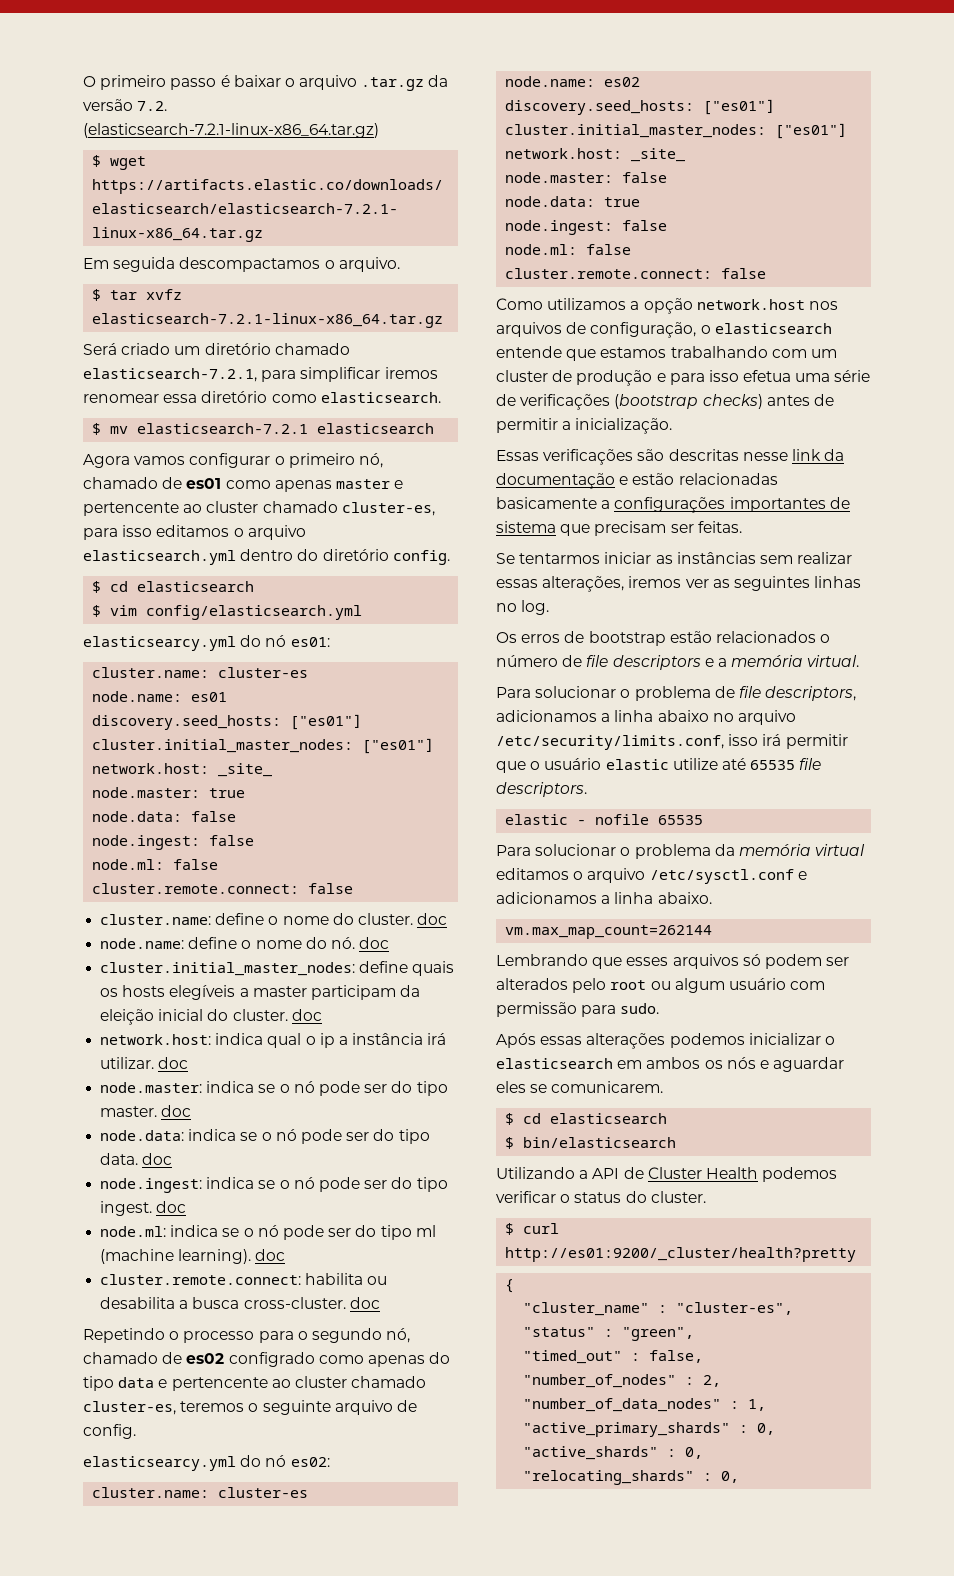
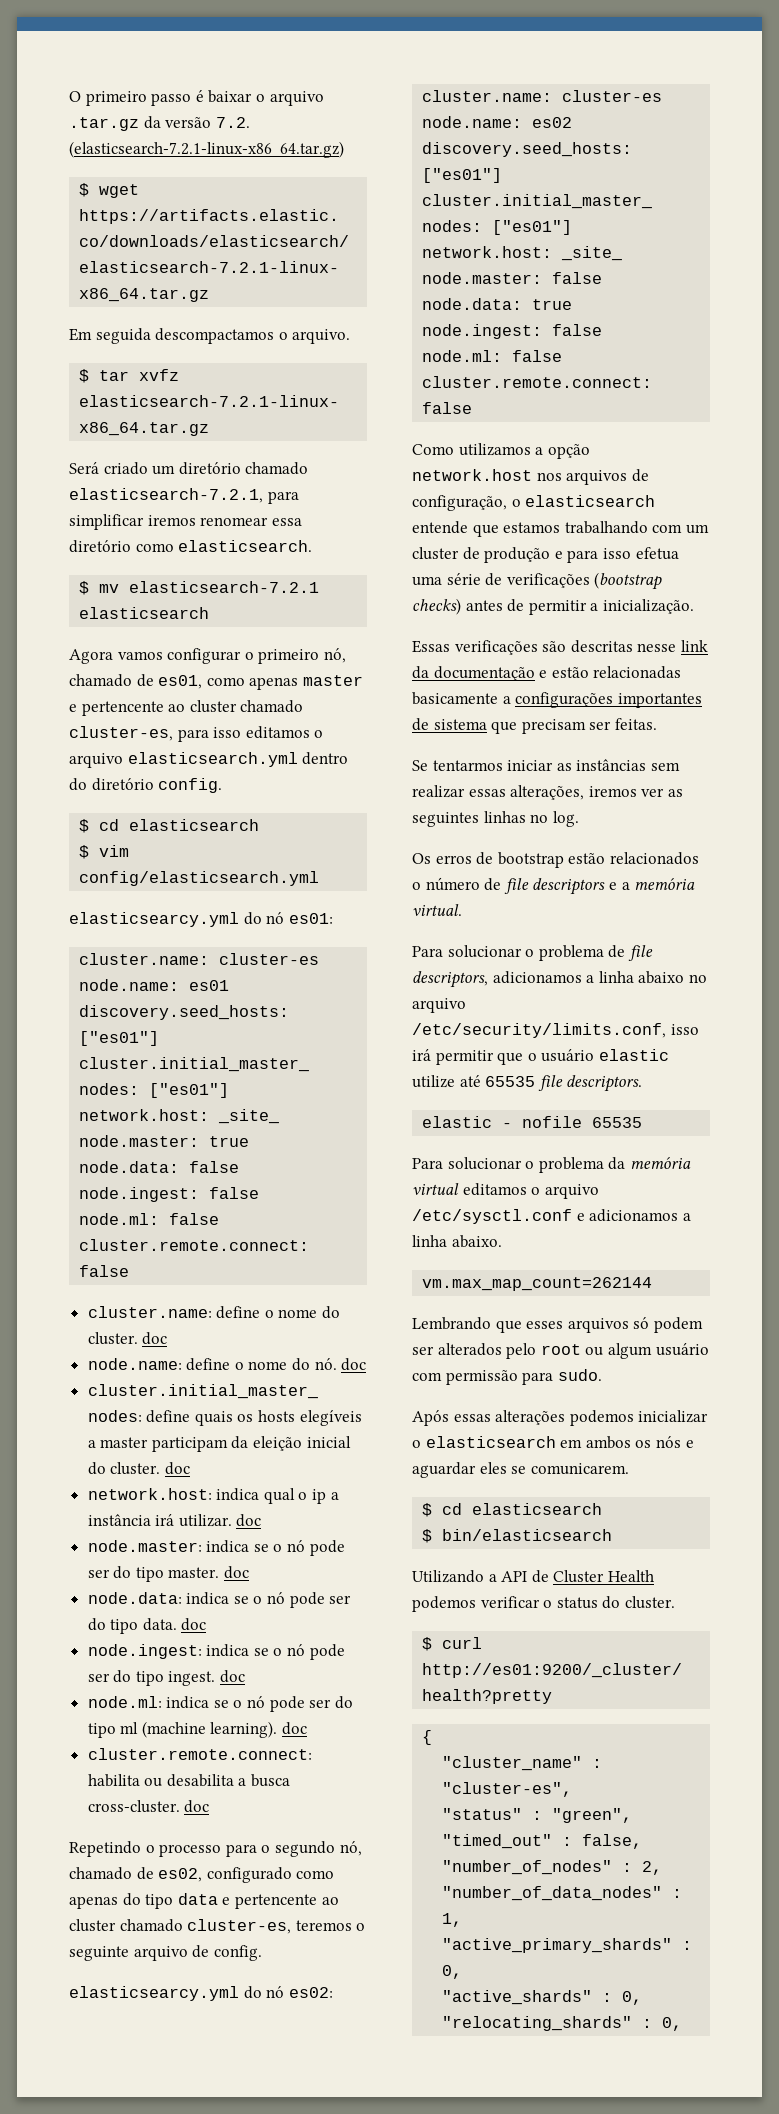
- Agora vamos configurar o primeiro nó, chamado de es01 como apenas master e pertencente ao cluster chamado cluster-es, para isso editamos o arquivo elasticsearch.yml dentro do diretório config.
+ Agora vamos configurar o primeiro nó, chamado de es01, como apenas master e pertencente ao cluster chamado cluster-es, para isso editamos o arquivo elasticsearch.yml dentro do diretório config.
- Repetindo o processo para o segundo nó, chamado de es02 configrado como apenas do tipo data e pertencente ao cluster chamado cluster-es, teremos o seguinte arquivo de config.
+ Repetindo o processo para o segundo nó, chamado de es02, configurado como apenas do tipo data e pertencente ao cluster chamado cluster-es, teremos o seguinte arquivo de config.

